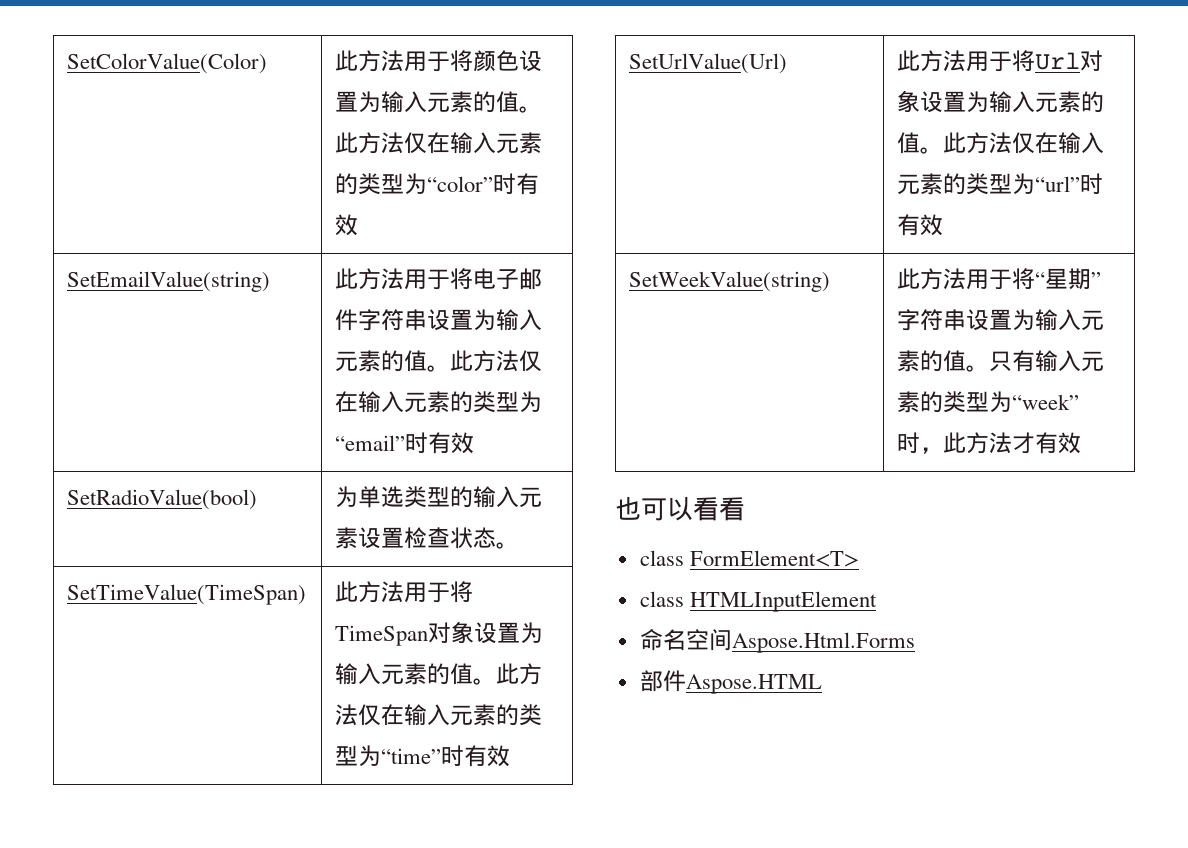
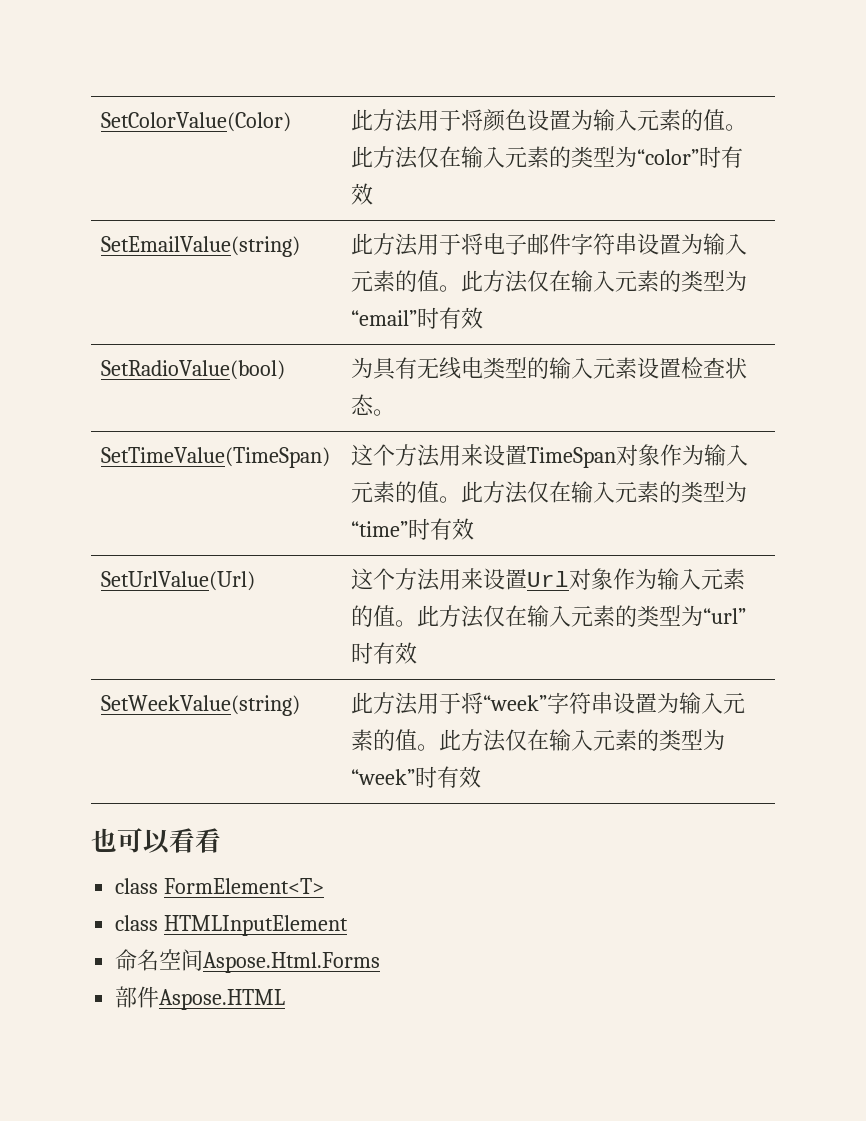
- SetRadioValue(bool) | 为单选类型的输入元素设置检查状态。
+ SetRadioValue(bool) | 为具有无线电类型的输入元素设置检查状态。
- SetTimeValue(TimeSpan) | 此方法用于将TimeSpan对象设置为输入元素的值。此方法仅在输入元素的类型为“time”时有效
+ SetTimeValue(TimeSpan) | 这个方法用来设置TimeSpan对象作为输入元素的值。此方法仅在输入元素的类型为“time”时有效
- SetUrlValue(Url) | 此方法用于将Url对象设置为输入元素的值。此方法仅在输入元素的类型为“url”时有效
+ SetUrlValue(Url) | 这个方法用来设置Url对象作为输入元素的值。此方法仅在输入元素的类型为“url”时有效
- SetWeekValue(string) | 此方法用于将“星期”字符串设置为输入元素的值。只有输入元素的类型为“week”时，此方法才有效
+ SetWeekValue(string) | 此方法用于将“week”字符串设置为输入元素的值。此方法仅在输入元素的类型为“week”时有效

